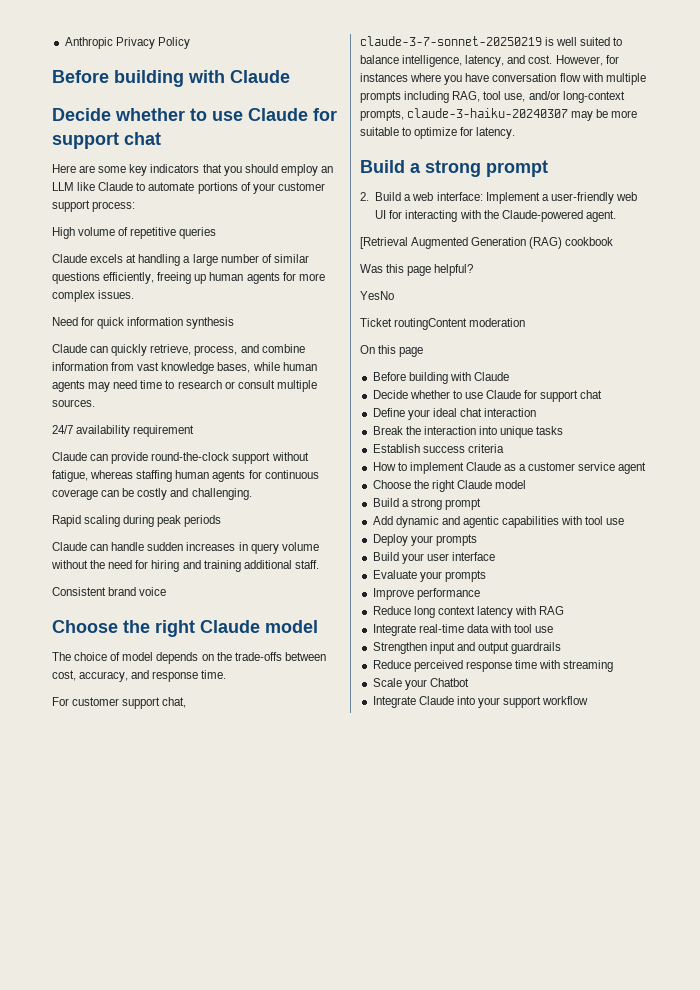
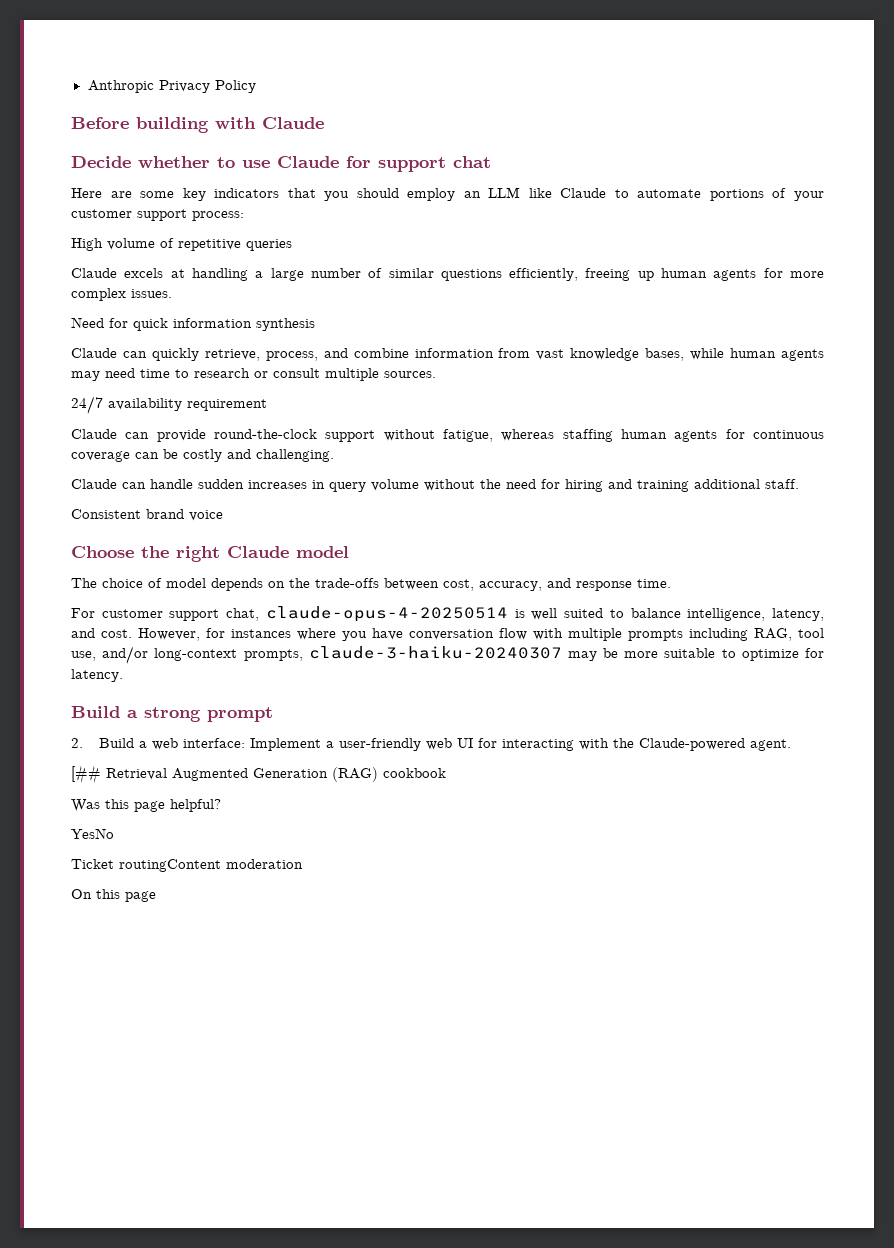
- Rapid scaling during peak periods
- For customer support chat, claude-3-7-sonnet-20250219 is well suited to balance intelligence, latency, and cost.
+ For customer support chat, claude-opus-4-20250514 is well suited to balance intelligence, latency, and cost.
- [Retrieval Augmented Generation (RAG) cookbook
+ [## Retrieval Augmented Generation (RAG) cookbook
  On this page
- Before building with Claude
- Decide whether to use Claude for support chat
- Define your ideal chat interaction
- Break the interaction into unique tasks
- Establish success criteria
- How to implement Claude as a customer service agent
- Choose the right Claude model
- Build a strong prompt
- Add dynamic and agentic capabilities with tool use
- Deploy your prompts
- Build your user interface
- Evaluate your prompts
- Improve performance
- Reduce long context latency with RAG
- Integrate real-time data with tool use
- Strengthen input and output guardrails
- Reduce perceived response time with streaming
- Scale your Chatbot
- Integrate Claude into your support workflow

